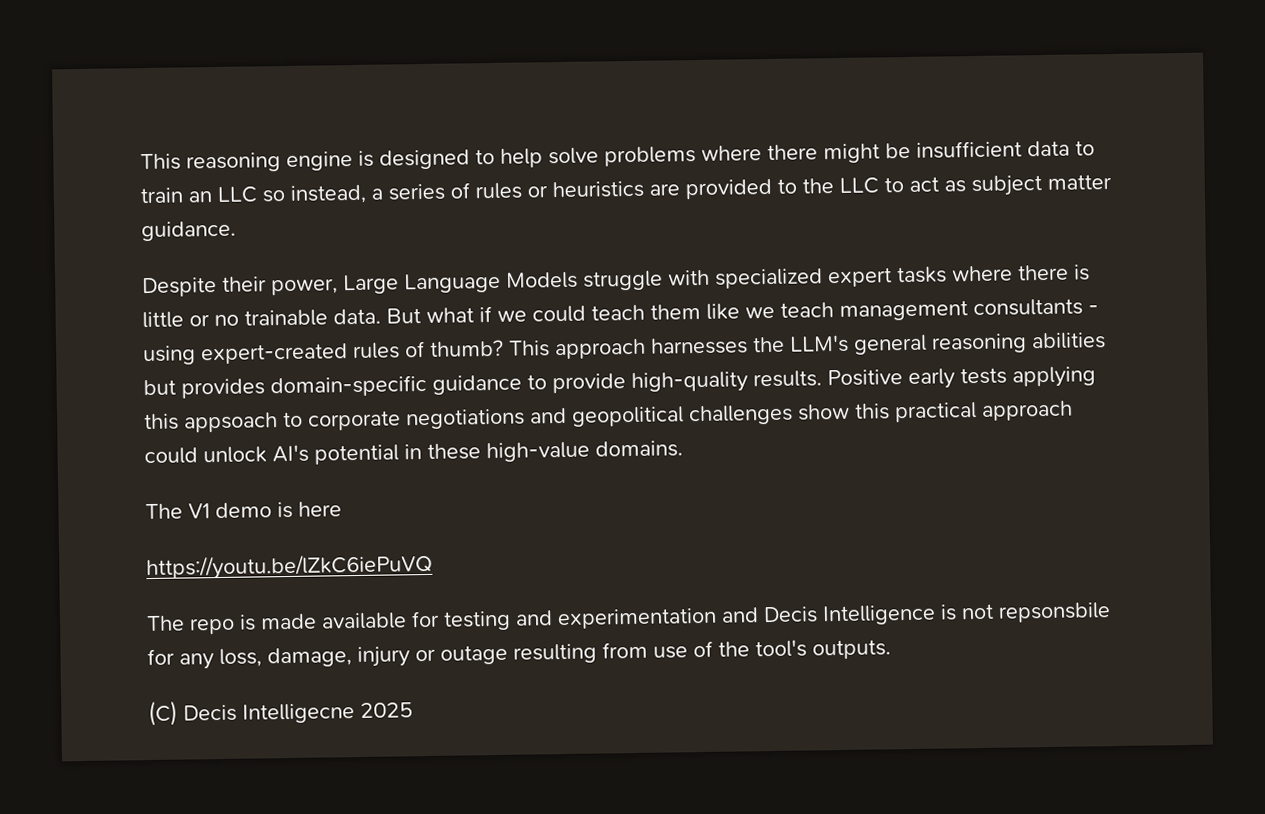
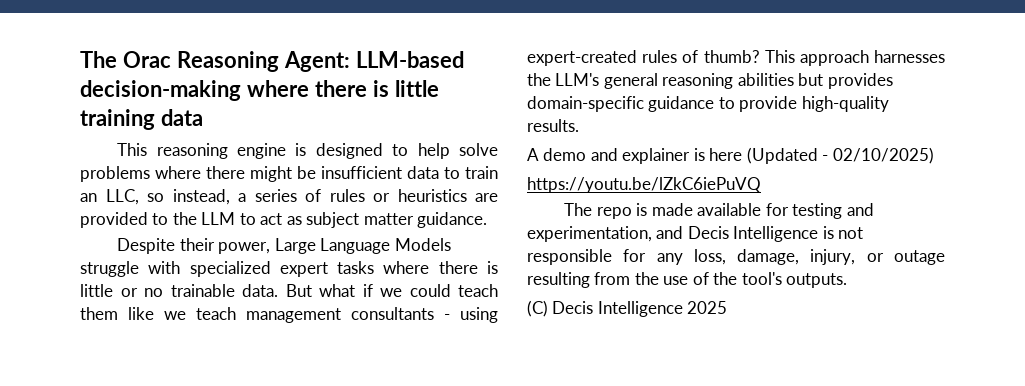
+ The Orac Reasoning Agent: LLM-based decision-making where there is little training data
- This reasoning engine is designed to help solve problems where there might be insufficient data to train an LLC so instead, a series of rules or heuristics are provided to the LLC to act as subject matter guidance.
+ This reasoning engine is designed to help solve problems where there might be insufficient data to train an LLC, so instead, a series of rules or heuristics are provided to the LLM to act as subject matter guidance.
- This approach harnesses the LLM's general reasoning abilities but provides domain-specific guidance to provide high-quality results. Positive early tests applying this appsoach to corporate negotiations and geopolitical challenges show this practical approach could unlock AI's potential in these high-value domains.
- The V1 demo is here
+ This approach harnesses the LLM's general reasoning abilities but provides domain-specific guidance to provide high-quality results.
+ A demo and explainer is here (Updated - 02/10/2025)
- The repo is made available for testing and experimentation and Decis Intelligence is not repsonsbile for any loss, damage, injury or outage resulting from use of the tool's outputs.
+ The repo is made available for testing and experimentation, and Decis Intelligence is not responsible for any loss, damage, injury, or outage resulting from the use of the tool's outputs.
- (C) Decis Intelligecne 2025
+ (C) Decis Intelligence 2025

